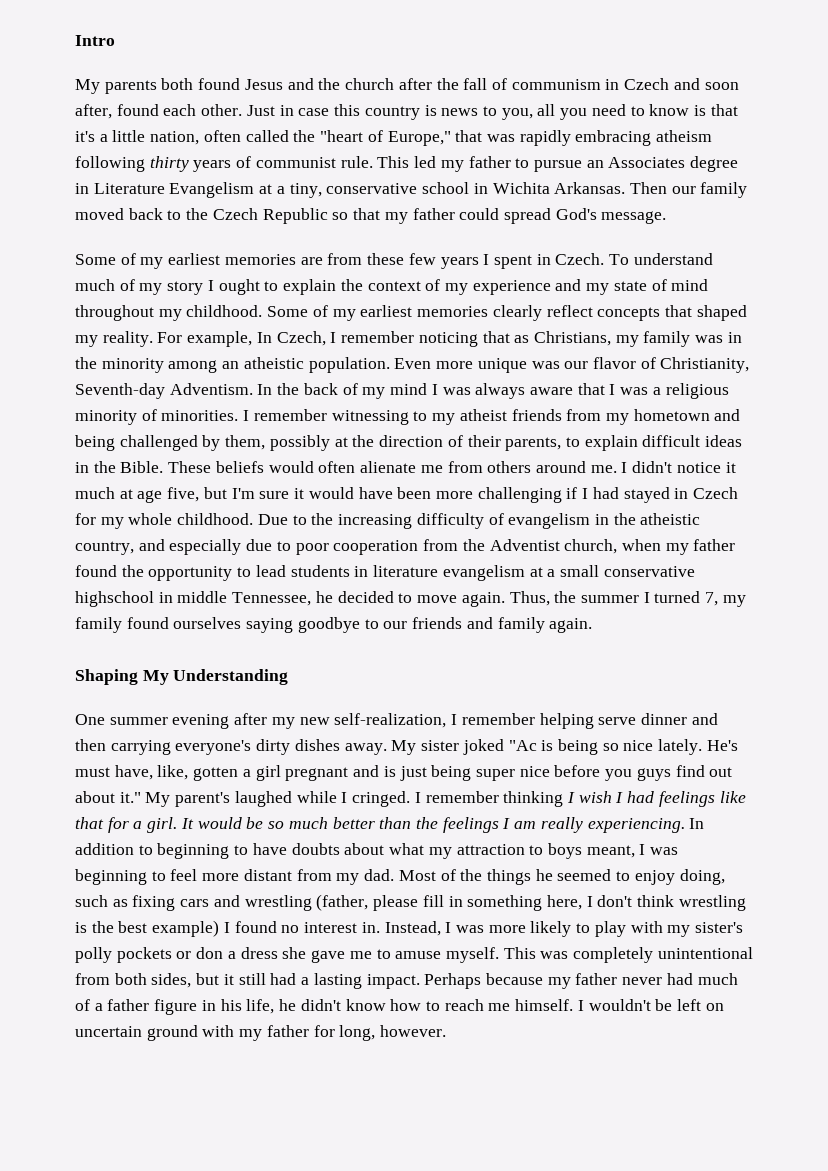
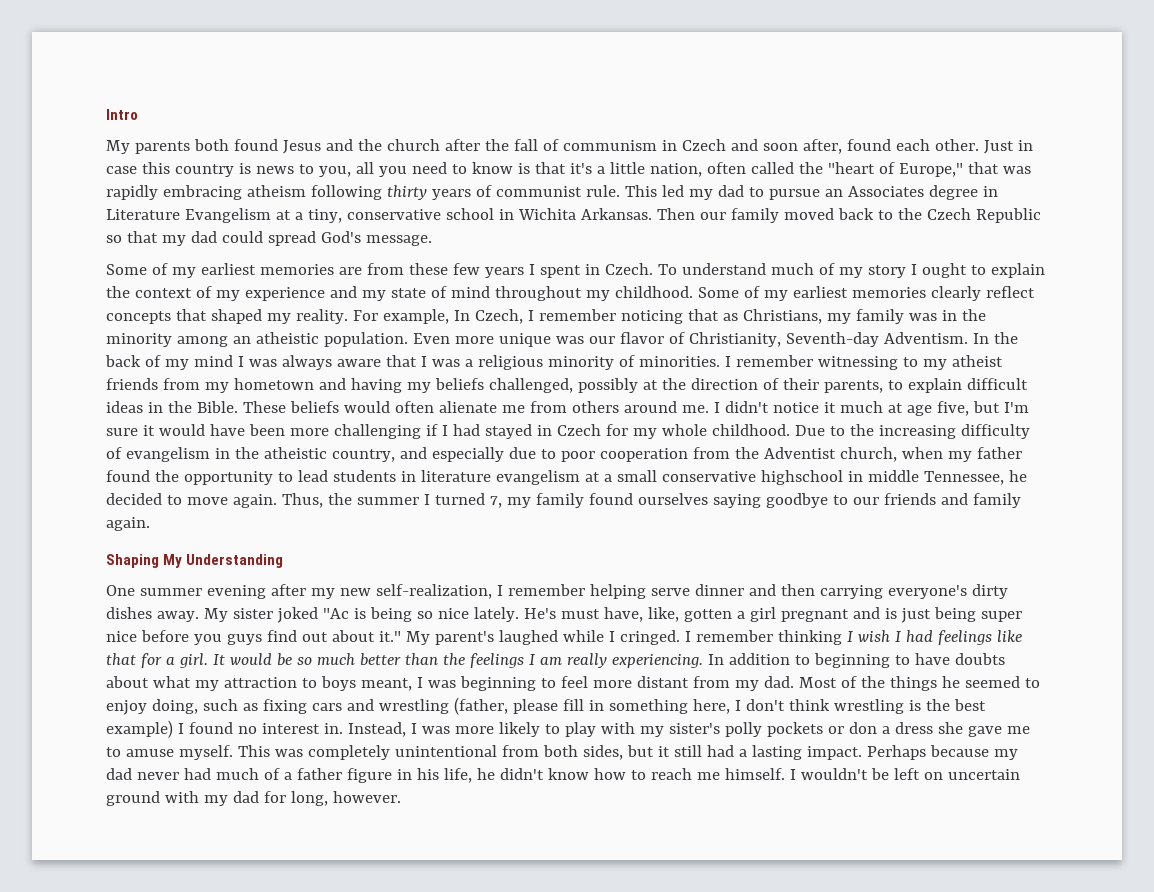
- This led my father to pursue an Associates degree in Literature Evangelism at a tiny, conservative school in Wichita Arkansas.
+ This led my dad to pursue an Associates degree in Literature Evangelism at a tiny, conservative school in Wichita Arkansas.
- Then our family moved back to the Czech Republic so that my father could spread God's message.
+ Then our family moved back to the Czech Republic so that my dad could spread God's message.
- I remember witnessing to my atheist friends from my hometown and being challenged by them, possibly at the direction of their parents, to explain difficult ideas in the Bible.
+ I remember witnessing to my atheist friends from my hometown and having my beliefs challenged, possibly at the direction of their parents, to explain difficult ideas in the Bible.
- Perhaps because my father never had much of a father figure in his life, he didn't know how to reach me himself.
+ Perhaps because my dad never had much of a father figure in his life, he didn't know how to reach me himself.
- I wouldn't be left on uncertain ground with my father for long, however.
+ I wouldn't be left on uncertain ground with my dad for long, however.

